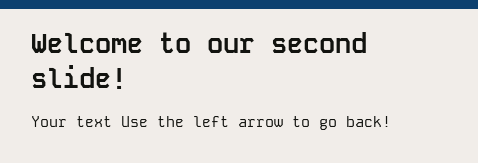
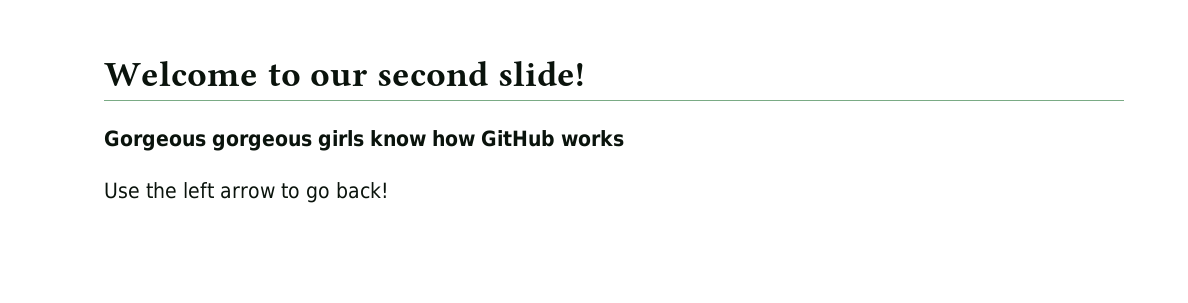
- Your text Use the left arrow to go back!
+ Gorgeous gorgeous girls know how GitHub works
+ Use the left arrow to go back!

